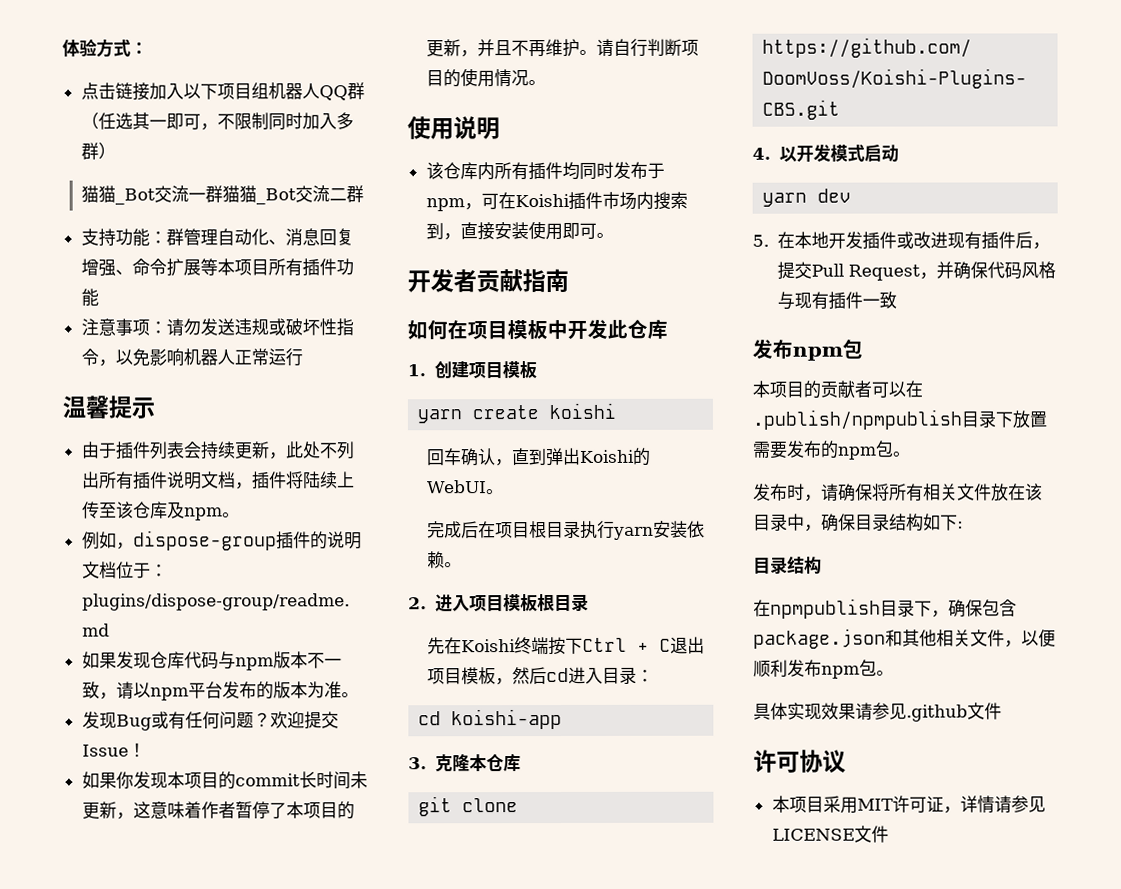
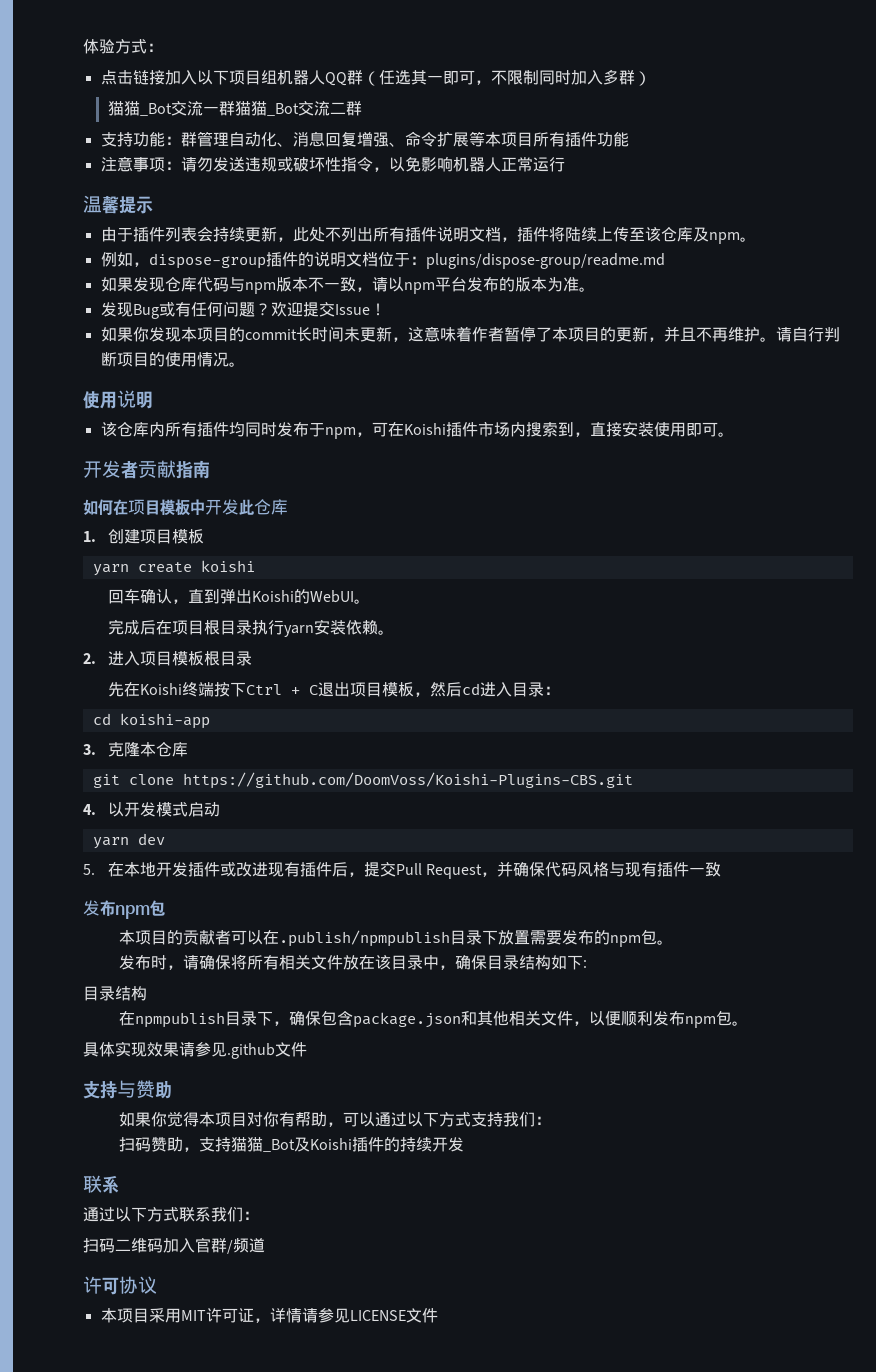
+ 支持与赞助
+ 如果你觉得本项目对你有帮助，可以通过以下方式支持我们：
+ 扫码赞助，支持猫猫_Bot及Koishi插件的持续开发
+ 联系
+ 通过以下方式联系我们：
+ 扫码二维码加入官群/频道

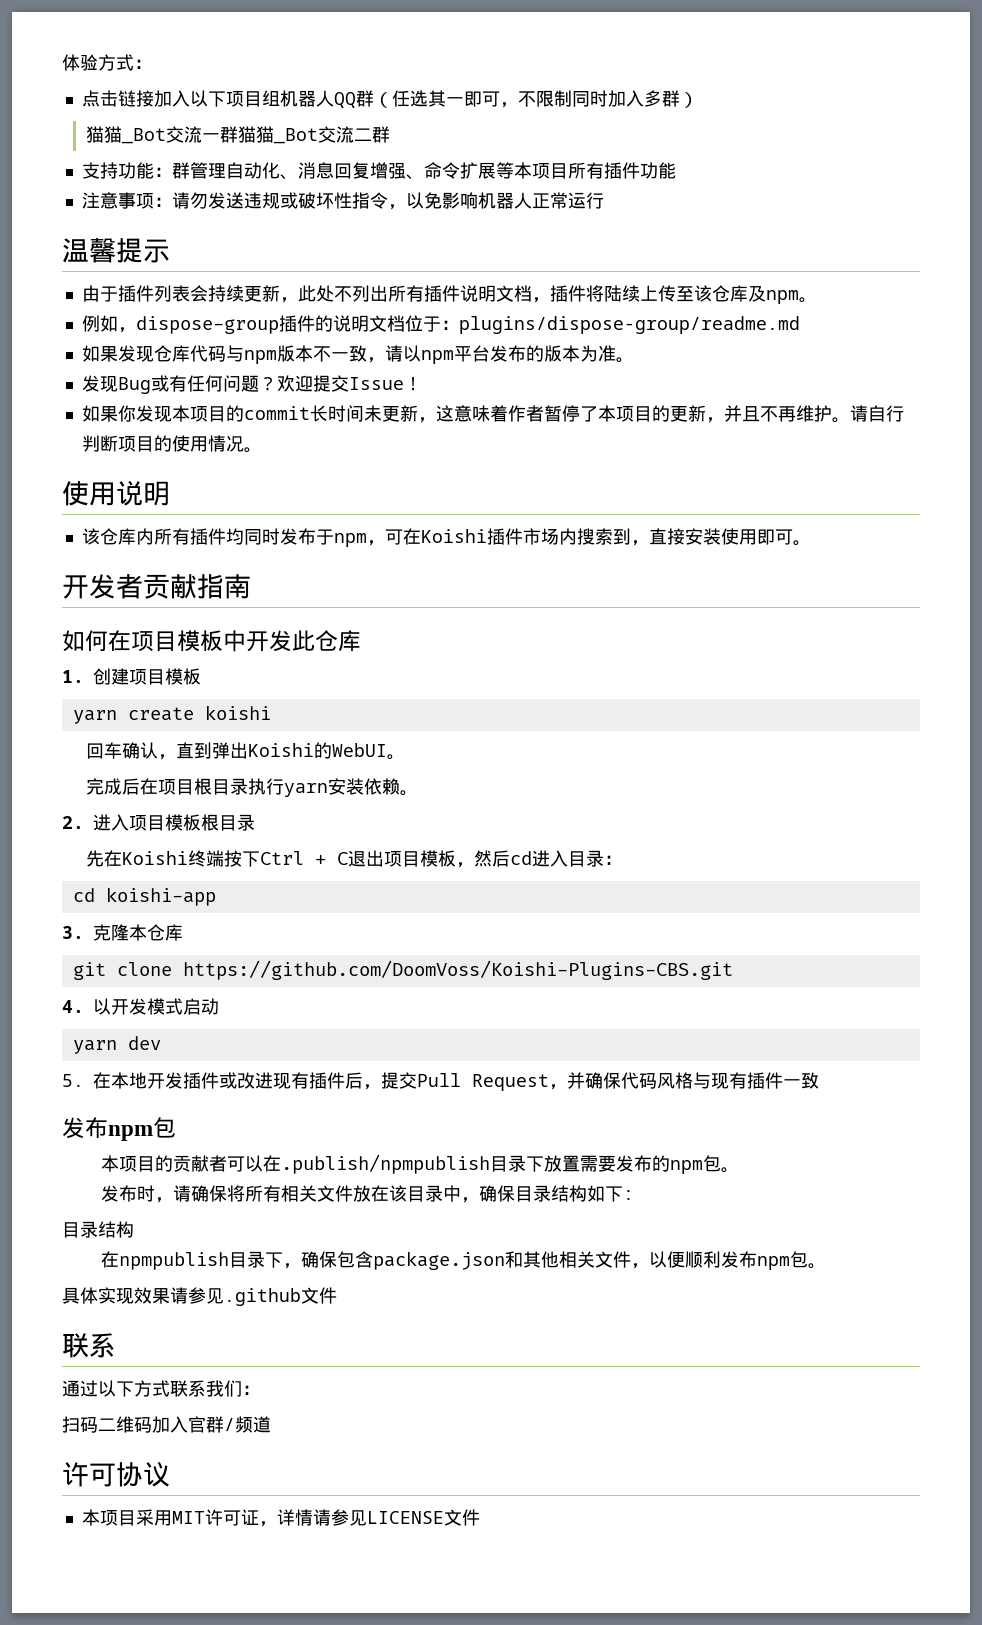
- 支持与赞助
- 如果你觉得本项目对你有帮助，可以通过以下方式支持我们：
- 扫码赞助，支持猫猫_Bot及Koishi插件的持续开发

